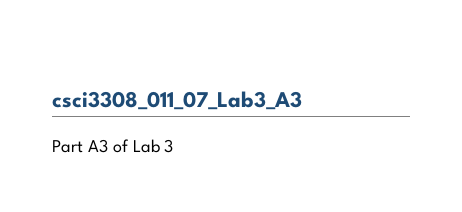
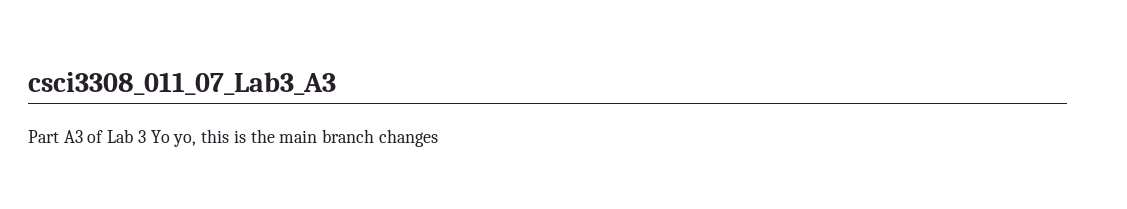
- Part A3 of Lab 3
+ Part A3 of Lab 3 Yo yo, this is the main branch changes

